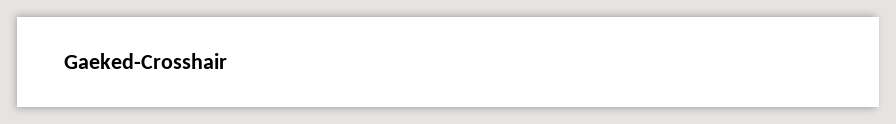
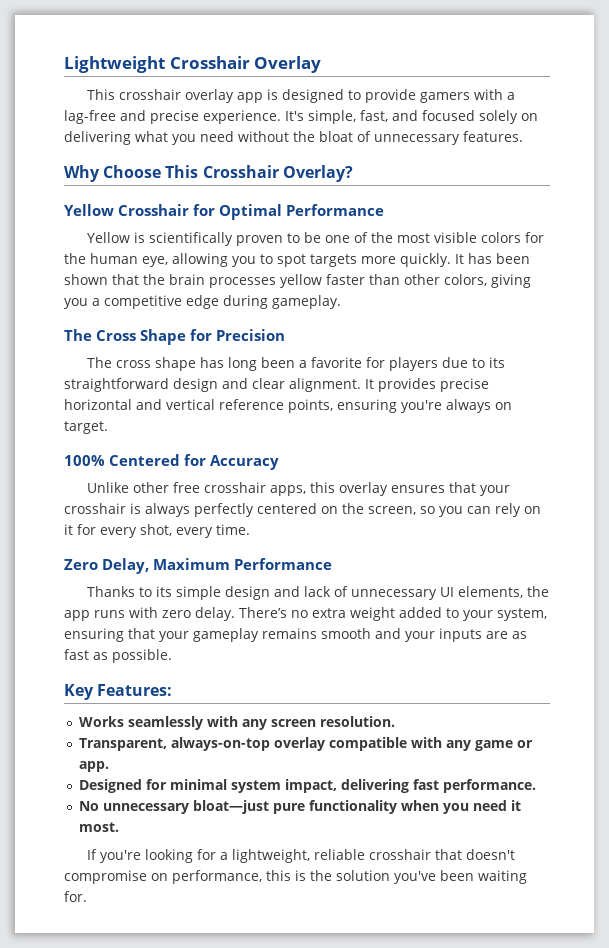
- Gaeked-Crosshair
+ Lightweight Crosshair Overlay
+ This crosshair overlay app is designed to provide gamers with a lag-free and precise experience. It's simple, fast, and focused solely on delivering what you need without the bloat of unnecessary features.
+ Why Choose This Crosshair Overlay?
+ Yellow Crosshair for Optimal Performance
+ Yellow is scientifically proven to be one of the most visible colors for the human eye, allowing you to spot targets more quickly. It has been shown that the brain processes yellow faster than other colors, giving you a competitive edge during gameplay.
+ The Cross Shape for Precision
+ The cross shape has long been a favorite for players due to its straightforward design and clear alignment. It provides precise horizontal and vertical reference points, ensuring you're always on target.
+ 100% Centered for Accuracy
+ Unlike other free crosshair apps, this overlay ensures that your crosshair is always perfectly centered on the screen, so you can rely on it for every shot, every time.
+ Zero Delay, Maximum Performance
+ Thanks to its simple design and lack of unnecessary UI elements, the app runs with zero delay. There’s no extra weight added to your system, ensuring that your gameplay remains smooth and your inputs are as fast as possible.
+ Key Features:
+ Works seamlessly with any screen resolution.
+ Transparent, always-on-top overlay compatible with any game or app.
+ Designed for minimal system impact, delivering fast performance.
+ No unnecessary bloat—just pure functionality when you need it most.
+ If you're looking for a lightweight, reliable crosshair that doesn't compromise on performance, this is the solution you've been waiting for.

